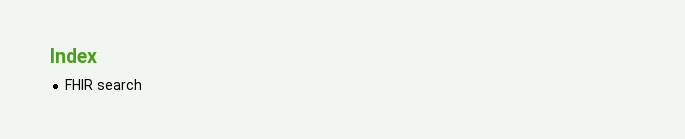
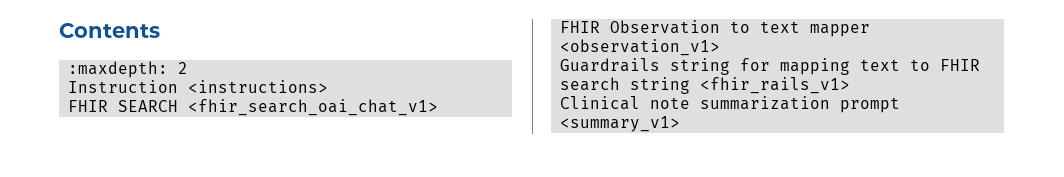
- Index
- FHIR search
+ Contents
+ :maxdepth: 2
+ Instruction <instructions>
+ FHIR SEARCH <fhir_search_oai_chat_v1>
+ FHIR Observation to text mapper <observation_v1>
+ Guardrails string for mapping text to FHIR search string <fhir_rails_v1>
+ Clinical note summarization prompt <summary_v1>

